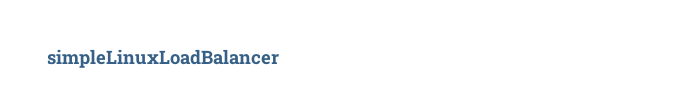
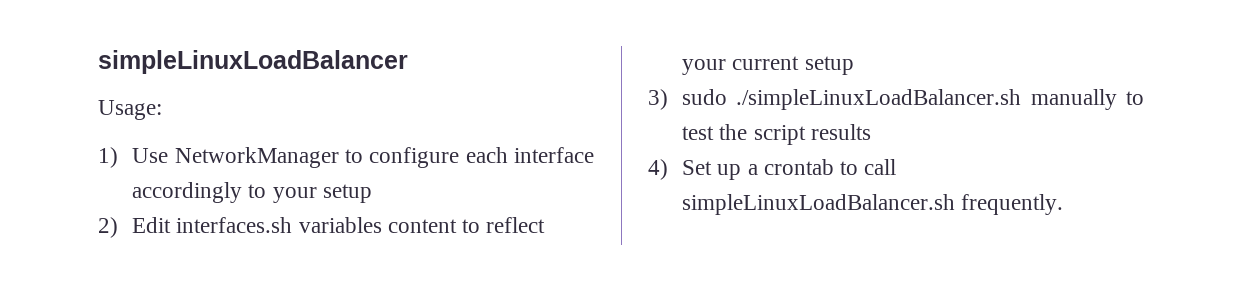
+ Usage:
+ 1) Use NetworkManager to configure each interface accordingly to your setup
+ 2) Edit interfaces.sh variables content to reflect your current setup
+ 3) sudo ./simpleLinuxLoadBalancer.sh manually to test the script results
+ 4) Set up a crontab to call simpleLinuxLoadBalancer.sh frequently.

